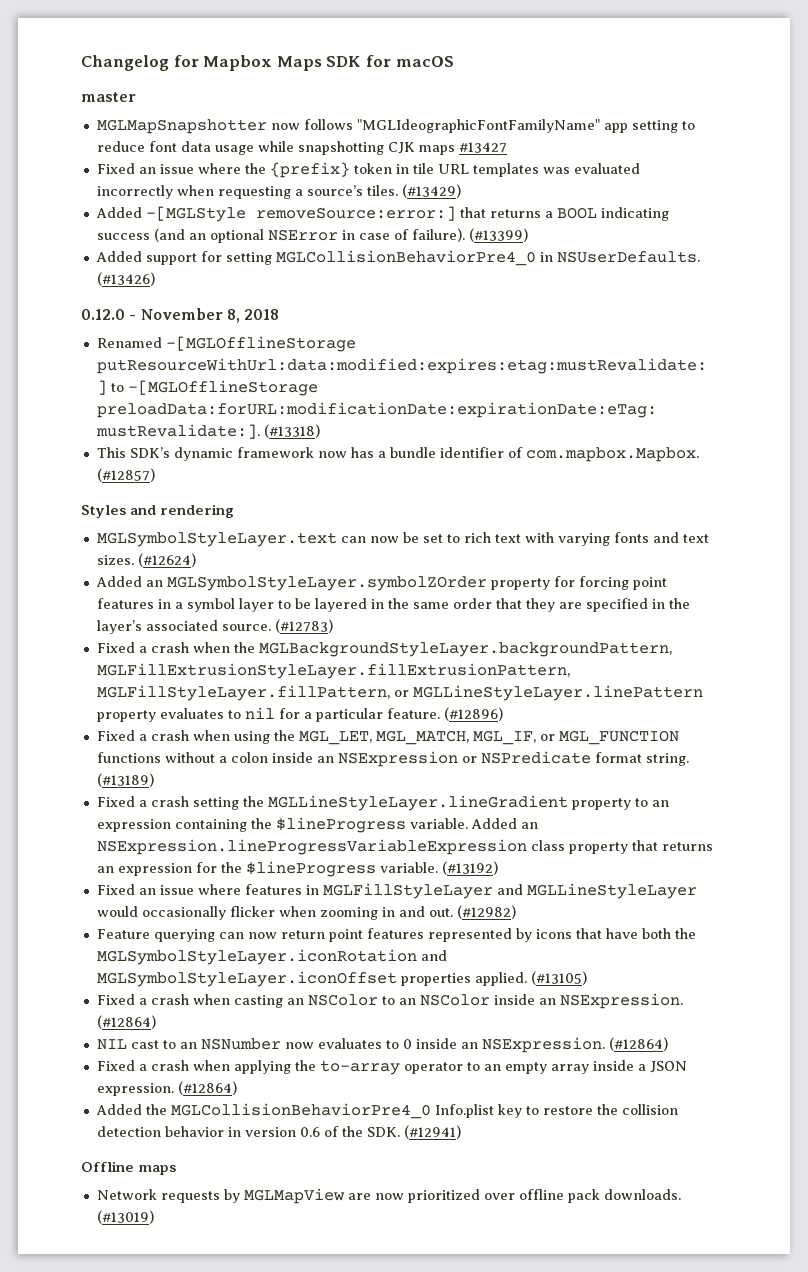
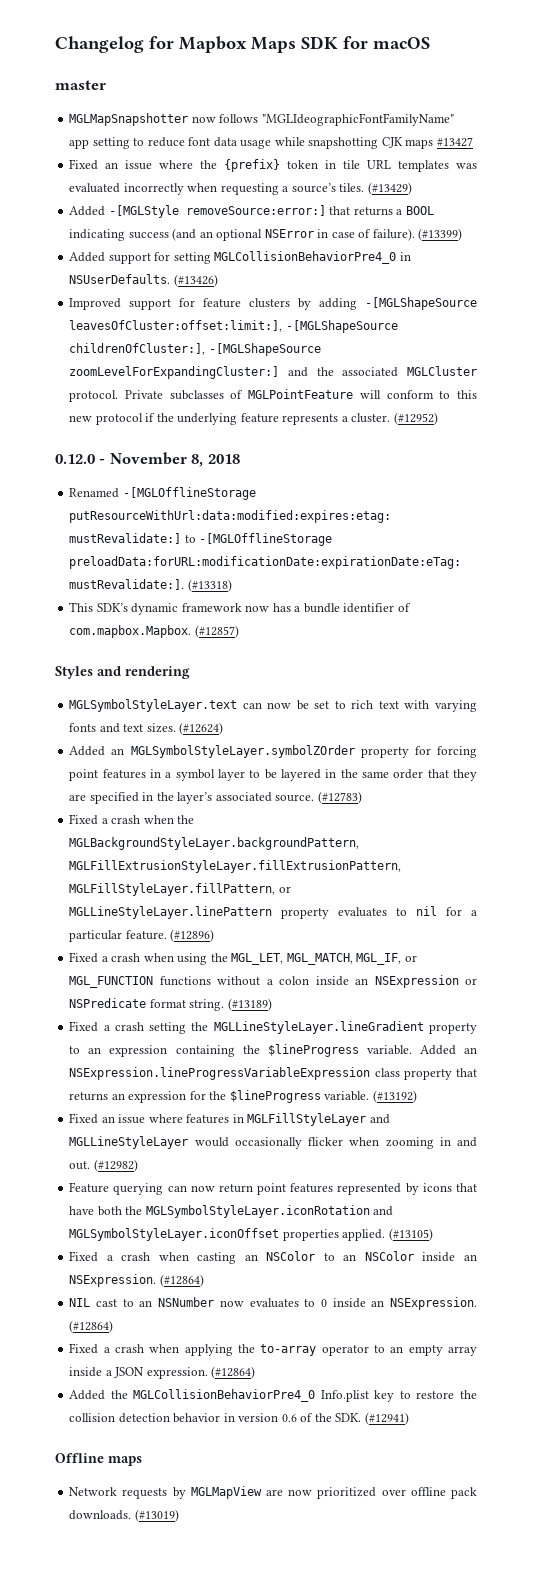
+ Improved support for feature clusters by adding -[MGLShapeSource leavesOfCluster:offset:limit:], -[MGLShapeSource childrenOfCluster:], -[MGLShapeSource zoomLevelForExpandingCluster:] and the associated MGLCluster protocol. Private subclasses of MGLPointFeature will conform to this new protocol if the underlying feature represents a cluster. (#12952)

